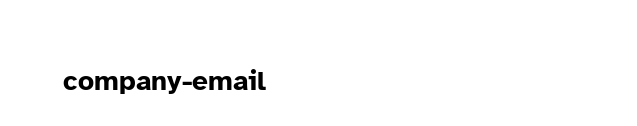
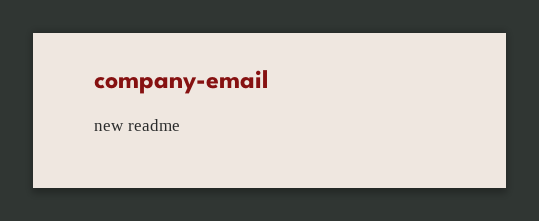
+ new readme

